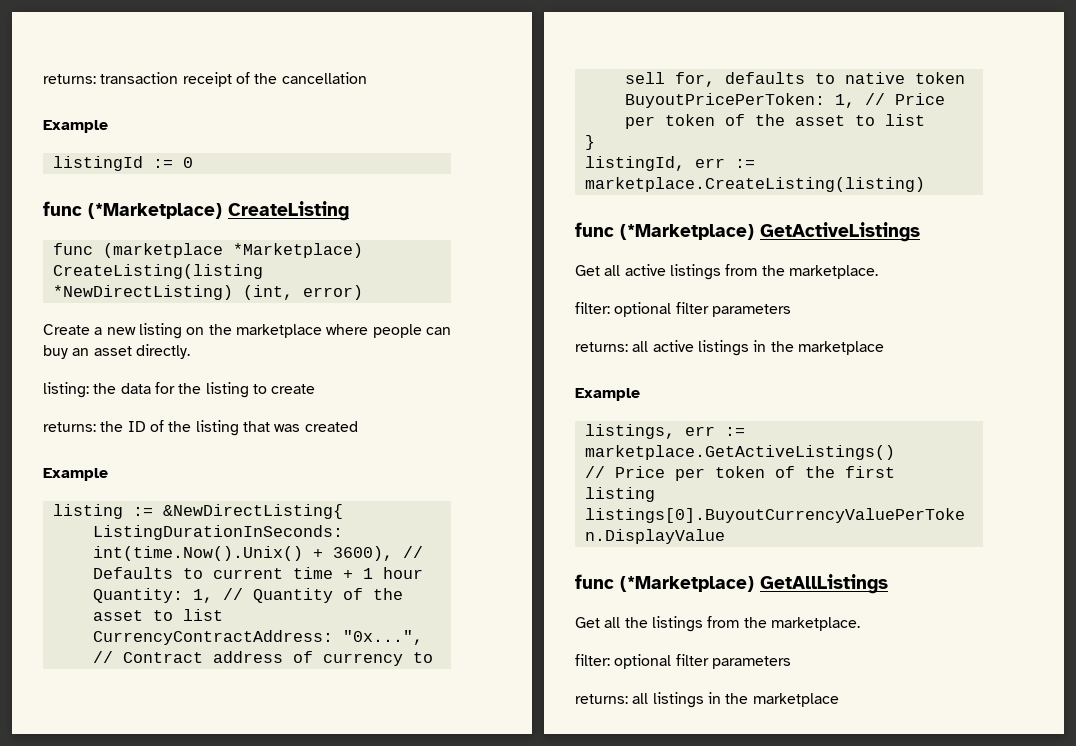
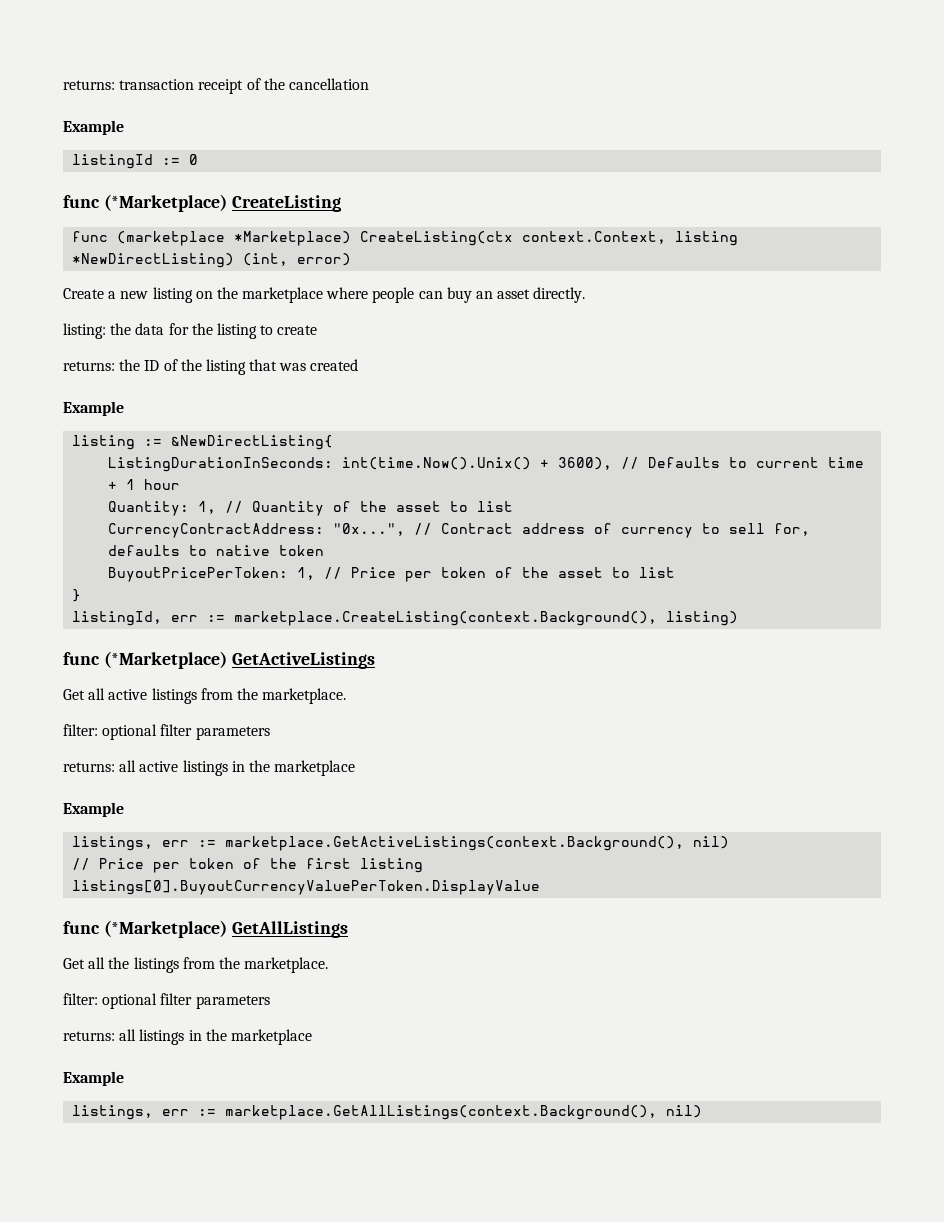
- func (marketplace *Marketplace) CreateListing(listing *NewDirectListing) (int, error)
+ func (marketplace *Marketplace) CreateListing(ctx context.Context, listing *NewDirectListing) (int, error)
- listingId, err := marketplace.CreateListing(listing)
+ listingId, err := marketplace.CreateListing(context.Background(), listing)
- listings, err := marketplace.GetActiveListings()
+ listings, err := marketplace.GetActiveListings(context.Background(), nil)
  returns: all listings in the marketplace
+ Example
+ listings, err := marketplace.GetAllListings(context.Background(), nil)

